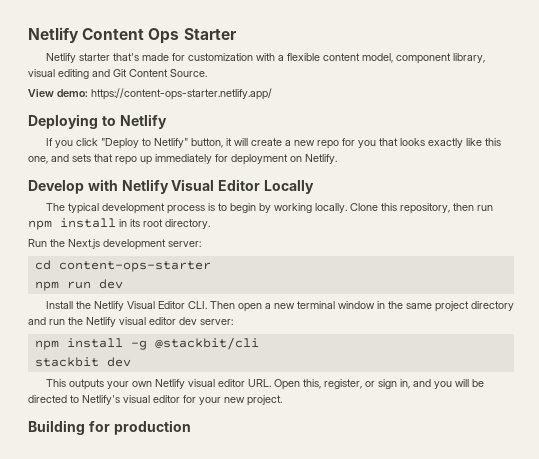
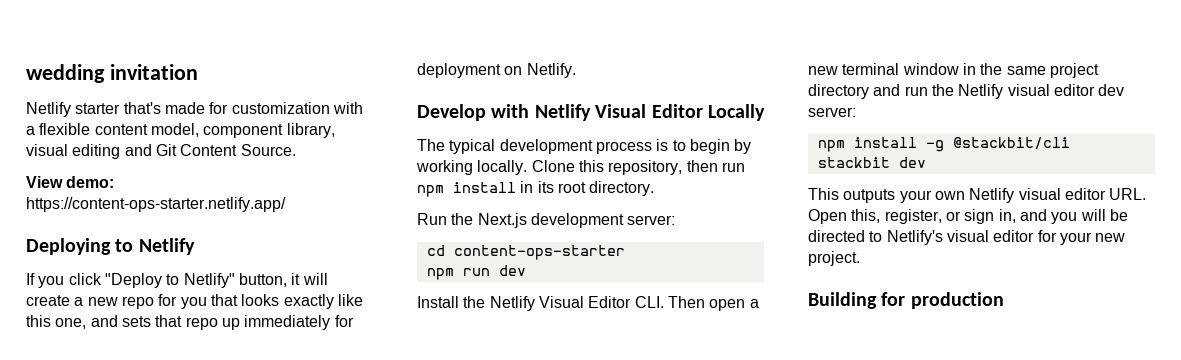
- Netlify Content Ops Starter
+ wedding invitation

